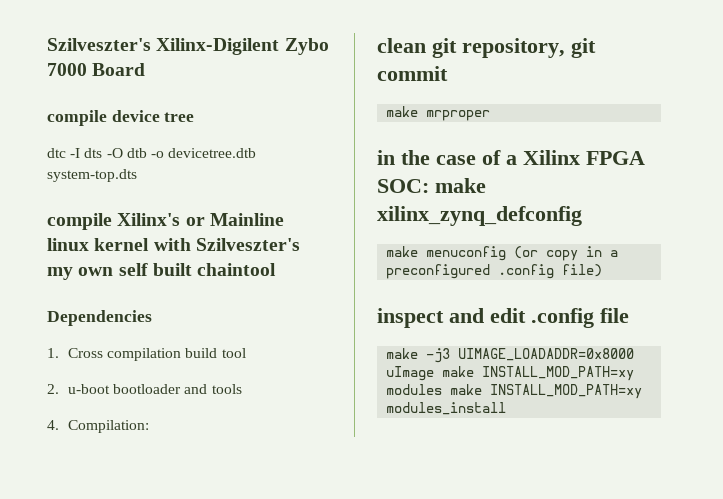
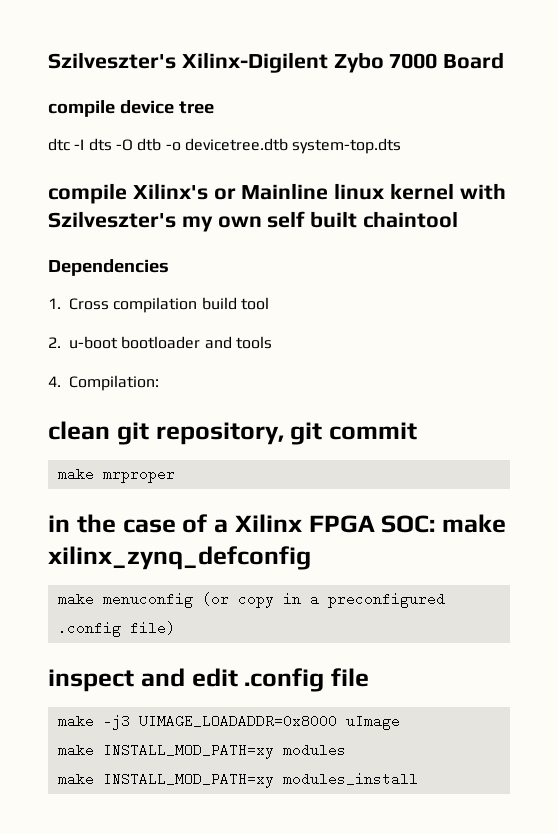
- make -j3 UIMAGE_LOADADDR=0x8000 uImage make INSTALL_MOD_PATH=xy modules make INSTALL_MOD_PATH=xy modules_install
+ make -j3 UIMAGE_LOADADDR=0x8000 uImage
+ make INSTALL_MOD_PATH=xy modules
+ make INSTALL_MOD_PATH=xy modules_install

